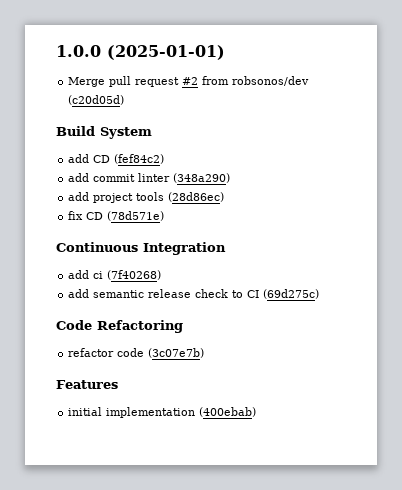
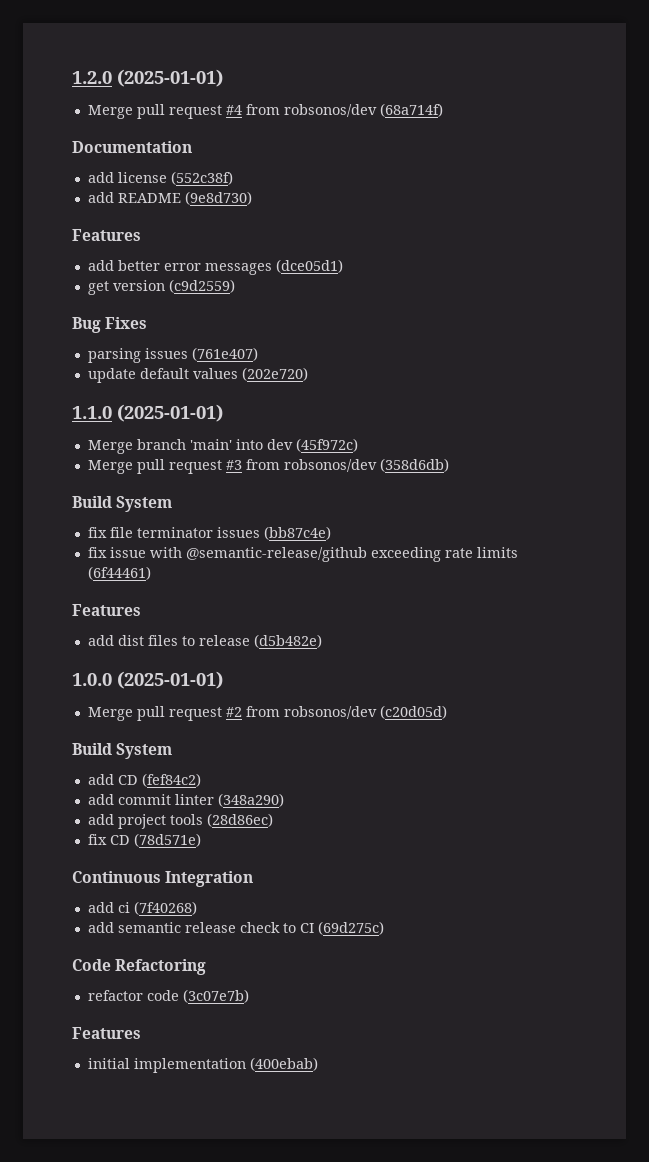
+ 1.2.0 (2025-01-01)
+ Merge pull request #4 from robsonos/dev (68a714f)
+ Documentation
+ add license (552c38f)
+ add README (9e8d730)
+ Features
+ add better error messages (dce05d1)
+ get version (c9d2559)
+ Bug Fixes
+ parsing issues (761e407)
+ update default values (202e720)
+ 1.1.0 (2025-01-01)
+ Merge branch 'main' into dev (45f972c)
+ Merge pull request #3 from robsonos/dev (358d6db)
+ Build System
+ fix file terminator issues (bb87c4e)
+ fix issue with @semantic-release/github exceeding rate limits (6f44461)
+ Features
+ add dist files to release (d5b482e)

